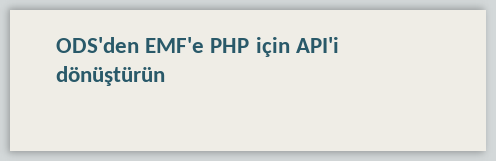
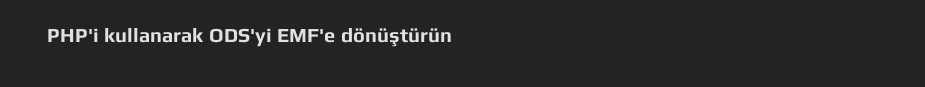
- ODS'den EMF'e PHP için API'i dönüştürün
+ PHP'i kullanarak ODS'yi EMF'e dönüştürün

